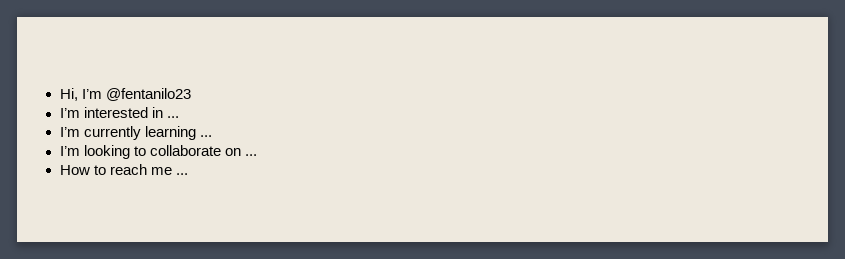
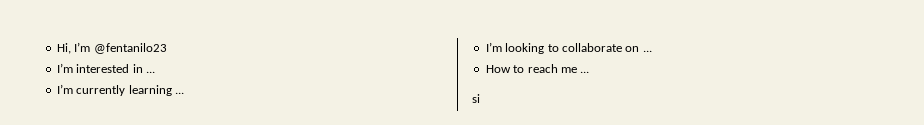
+ si

